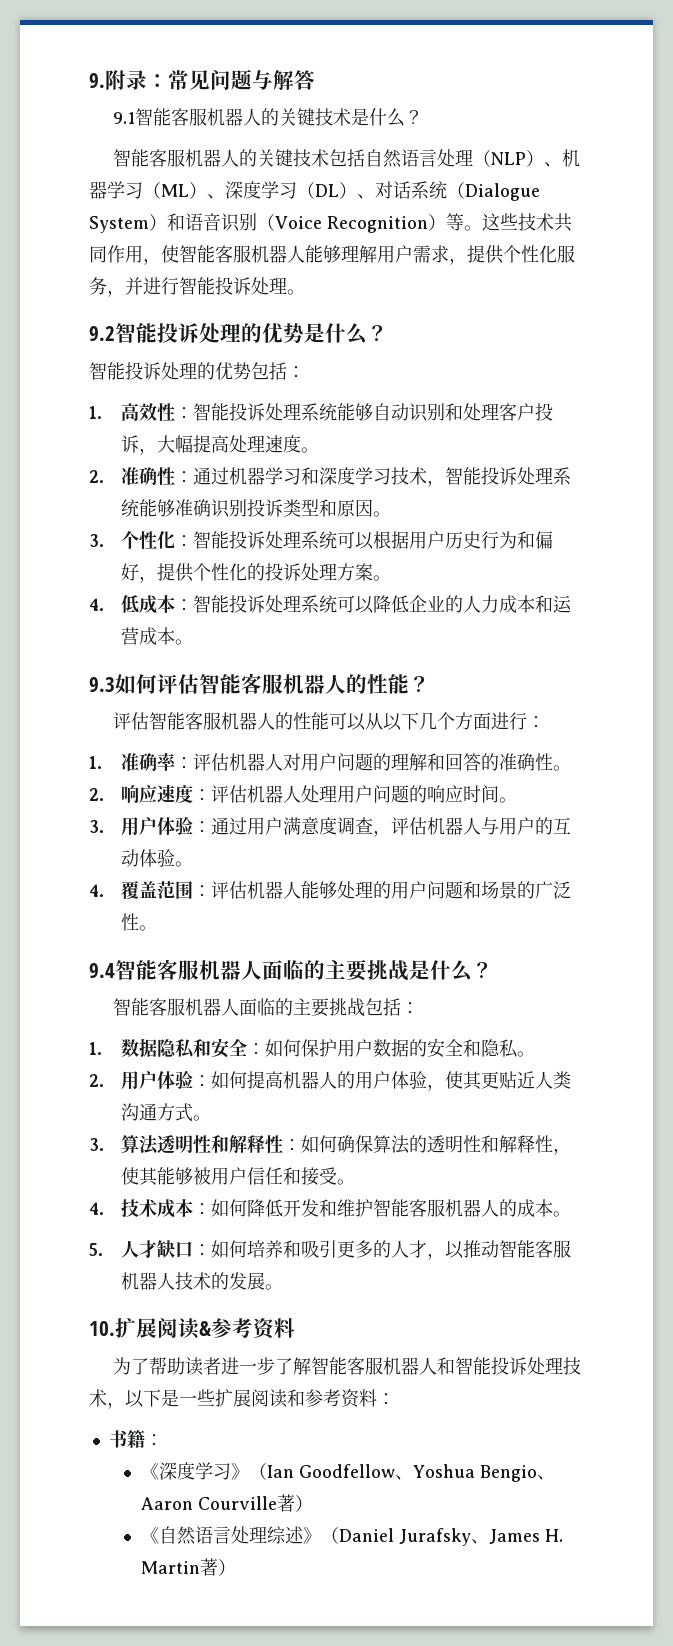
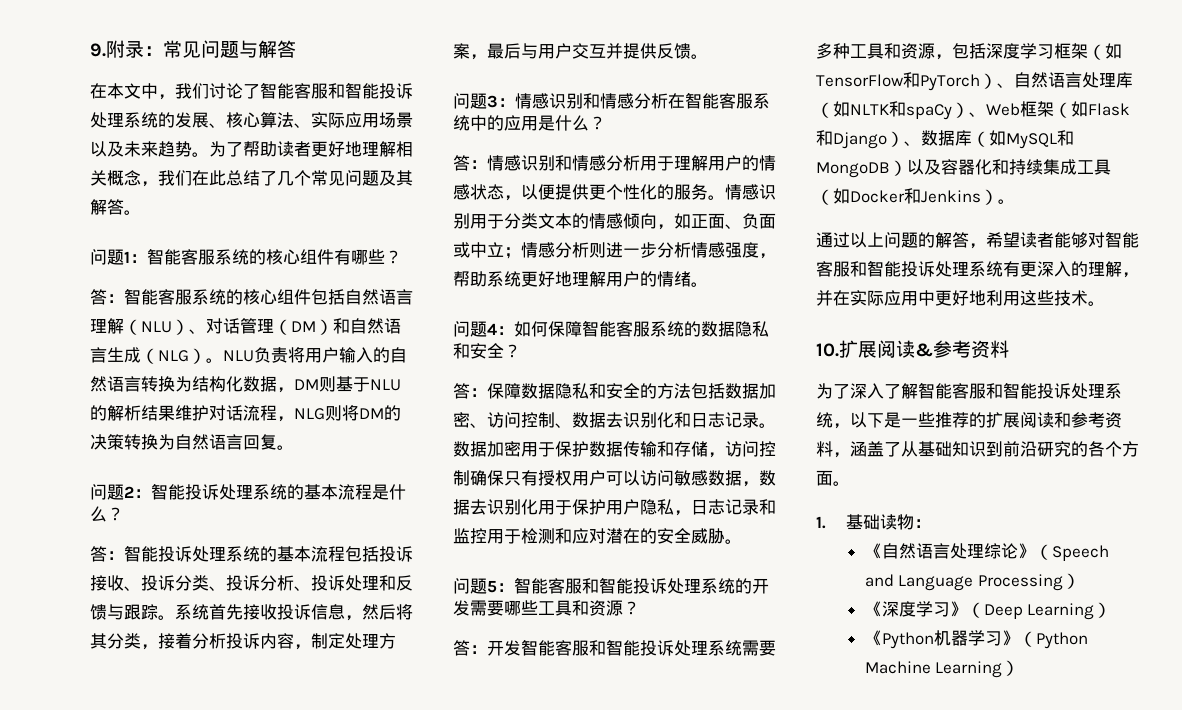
- 9.1智能客服机器人的关键技术是什么？
- 智能客服机器人的关键技术包括自然语言处理（NLP）、机器学习（ML）、深度学习（DL）、对话系统（Dialogue System）和语音识别（Voice Recognition）等。这些技术共同作用，使智能客服机器人能够理解用户需求，提供个性化服务，并进行智能投诉处理。
- 9.2智能投诉处理的优势是什么？
- 智能投诉处理的优势包括：
- 1.高效性：智能投诉处理系统能够自动识别和处理客户投诉，大幅提高处理速度。
- 2.准确性：通过机器学习和深度学习技术，智能投诉处理系统能够准确识别投诉类型和原因。
- 3.个性化：智能投诉处理系统可以根据用户历史行为和偏好，提供个性化的投诉处理方案。
- 4.低成本：智能投诉处理系统可以降低企业的人力成本和运营成本。
- 9.3如何评估智能客服机器人的性能？
- 评估智能客服机器人的性能可以从以下几个方面进行：
- 1.准确率：评估机器人对用户问题的理解和回答的准确性。
- 2.响应速度：评估机器人处理用户问题的响应时间。
- 3.用户体验：通过用户满意度调查，评估机器人与用户的互动体验。
- 4.覆盖范围：评估机器人能够处理的用户问题和场景的广泛性。
- 9.4智能客服机器人面临的主要挑战是什么？
- 智能客服机器人面临的主要挑战包括：
- 1.数据隐私和安全：如何保护用户数据的安全和隐私。
- 2.用户体验：如何提高机器人的用户体验，使其更贴近人类沟通方式。
- 3.算法透明性和解释性：如何确保算法的透明性和解释性，使其能够被用户信任和接受。
- 4.技术成本：如何降低开发和维护智能客服机器人的成本。
- 5.人才缺口：如何培养和吸引更多的人才，以推动智能客服机器人技术的发展。
+ 在本文中，我们讨论了智能客服和智能投诉处理系统的发展、核心算法、实际应用场景以及未来趋势。为了帮助读者更好地理解相关概念，我们在此总结了几个常见问题及其解答。
+ 问题1：智能客服系统的核心组件有哪些？
+ 答：智能客服系统的核心组件包括自然语言理解（NLU）、对话管理（DM）和自然语言生成（NLG）。NLU负责将用户输入的自然语言转换为结构化数据，DM则基于NLU的解析结果维护对话流程，NLG则将DM的决策转换为自然语言回复。
+ 问题2：智能投诉处理系统的基本流程是什么？
+ 答：智能投诉处理系统的基本流程包括投诉接收、投诉分类、投诉分析、投诉处理和反馈与跟踪。系统首先接收投诉信息，然后将其分类，接着分析投诉内容，制定处理方案，最后与用户交互并提供反馈。
+ 问题3：情感识别和情感分析在智能客服系统中的应用是什么？
+ 答：情感识别和情感分析用于理解用户的情感状态，以便提供更个性化的服务。情感识别用于分类文本的情感倾向，如正面、负面或中立；情感分析则进一步分析情感强度，帮助系统更好地理解用户的情绪。
+ 问题4：如何保障智能客服系统的数据隐私和安全？
+ 答：保障数据隐私和安全的方法包括数据加密、访问控制、数据去识别化和日志记录。数据加密用于保护数据传输和存储，访问控制确保只有授权用户可以访问敏感数据，数据去识别化用于保护用户隐私，日志记录和监控用于检测和应对潜在的安全威胁。
+ 问题5：智能客服和智能投诉处理系统的开发需要哪些工具和资源？
+ 答：开发智能客服和智能投诉处理系统需要多种工具和资源，包括深度学习框架（如TensorFlow和PyTorch）、自然语言处理库（如NLTK和spaCy）、Web框架（如Flask和Django）、数据库（如MySQL和MongoDB）以及容器化和持续集成工具（如Docker和Jenkins）。
+ 通过以上问题的解答，希望读者能够对智能客服和智能投诉处理系统有更深入的理解，并在实际应用中更好地利用这些技术。
- 为了帮助读者进一步了解智能客服机器人和智能投诉处理技术，以下是一些扩展阅读和参考资料：
- 书籍：
- 《深度学习》（Ian Goodfellow、Yoshua Bengio、Aaron Courville著）
- 《自然语言处理综述》（Daniel Jurafsky、James H. Martin著）
+ 为了深入了解智能客服和智能投诉处理系统，以下是一些推荐的扩展阅读和参考资料，涵盖了从基础知识到前沿研究的各个方面。
+ 1.基础读物：
+ 《自然语言处理综论》（Speech and Language Processing）
+ 《深度学习》（Deep Learning）
+ 《Python机器学习》（Python Machine Learning）

